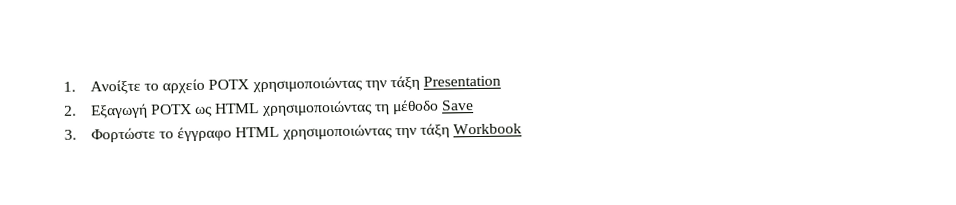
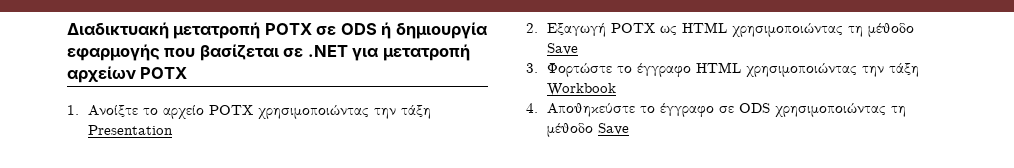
+ Διαδικτυακή μετατροπή POTX σε ODS ή δημιουργία εφαρμογής που βασίζεται σε .NET για μετατροπή αρχείων POTX
+ 4. Αποθηκεύστε το έγγραφο σε ODS χρησιμοποιώντας τη μέθοδο Save

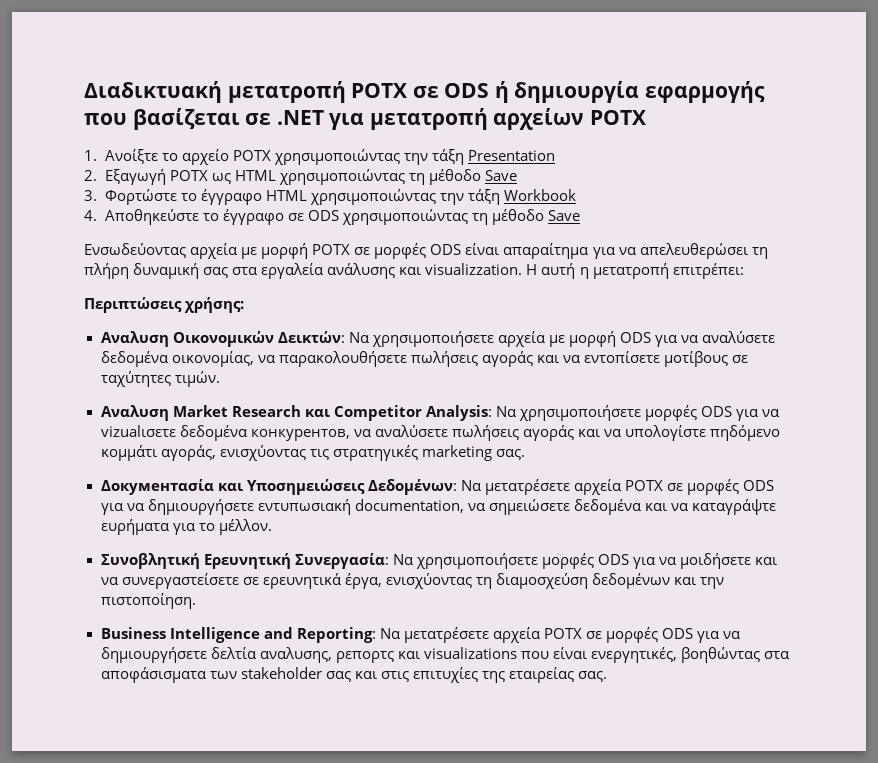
+ Ενσωδεύοντας αρχεία με μορφή POTX σε μορφές ODS είναι απαραίτημα για να απελευθερώσει τη πλήρη δυναμική σας στα εργαλεία ανάλυσης και visualizzation. Η αυτή η μετατροπή επιτρέπει:
+ Περιπτώσεις χρήσης:
+ Αναλυση Οικονομικών Δεικτών: Να χρησιμοποιήσετε αρχεία με μορφή ODS για να αναλύσετε δεδομένα οικονομίας, να παρακολουθήσετε πωλήσεις αγοράς και να εντοπίσετε μοτίβους σε ταχύτητες τιμών.
+ Αναλυση Market Research και Competitor Analysis: Να χρησιμοποιήσετε μορφές ODS για να vizualισετε δεδομένα конкурентов, να αναλύσετε πωλήσεις αγοράς και να υπολογίστε πηδόμενο κομμάτι αγοράς, ενισχύοντας τις στρατηγικές marketing σας.
+ Δокументασία και Υποσημειώσεις Δεδομένων: Να μετατρέσετε αρχεία POTX σε μορφές ODS για να δημιουργήσετε εντυπωσιακή documentation, να σημειώσετε δεδομένα και να καταγράψτε ευρήματα για το μέλλον.
+ Συνοβλητική Ερευνητική Συνεργασία: Να χρησιμοποιήσετε μορφές ODS για να μοιδήσετε και να συνεργαστείσετε σε ερευνητικά έργα, ενισχύοντας τη διαμοσχεύση δεδομένων και την πιστοποίηση.
+ Business Intelligence and Reporting: Να μετατρέσετε αρχεία POTX σε μορφές ODS για να δημιουργήσετε δελτία αναλυσης, ρεπορτς και visualizations που είναι ενεργητικές, βοηθώντας στα αποφάσισματα των stakeholder σας και στις επιτυχίες της εταιρείας σας.

